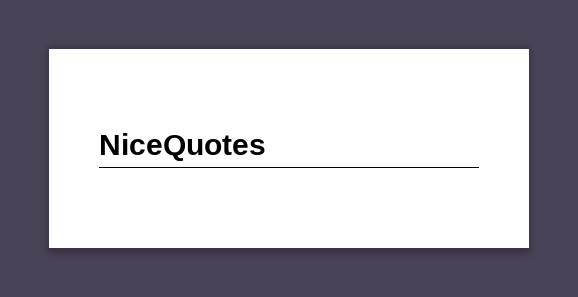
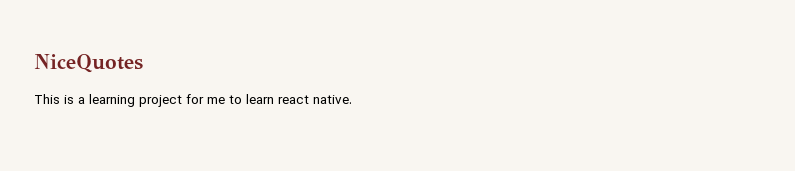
+ This is a learning project for me to learn react native.

